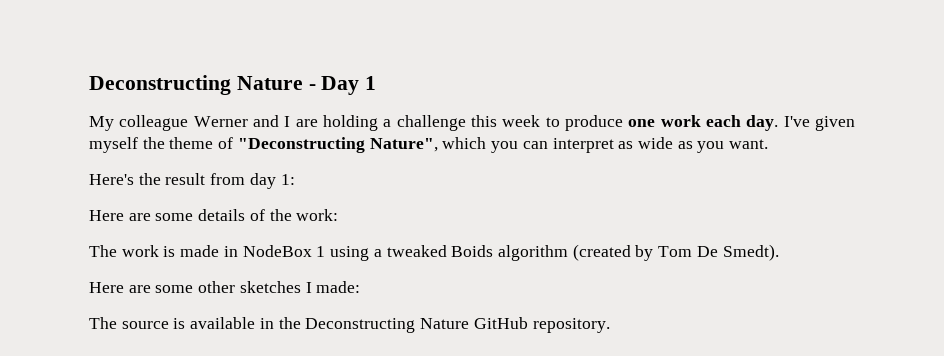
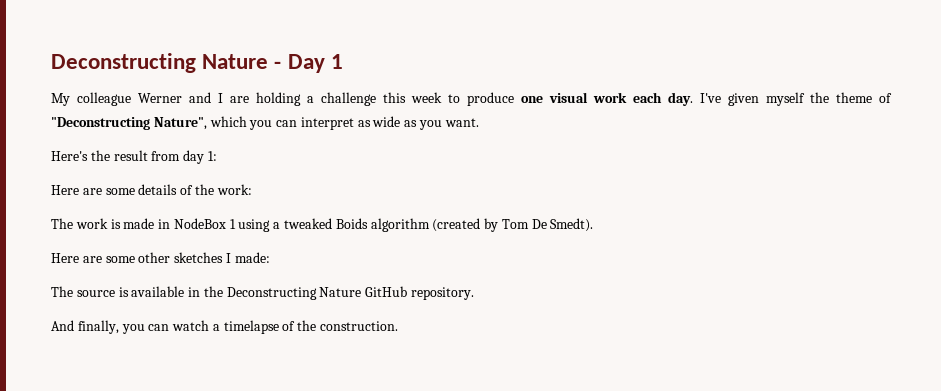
- My colleague Werner and I are holding a challenge this week to produce one work each day.
+ My colleague Werner and I are holding a challenge this week to produce one visual work each day.
+ And finally, you can watch a timelapse of the construction.

